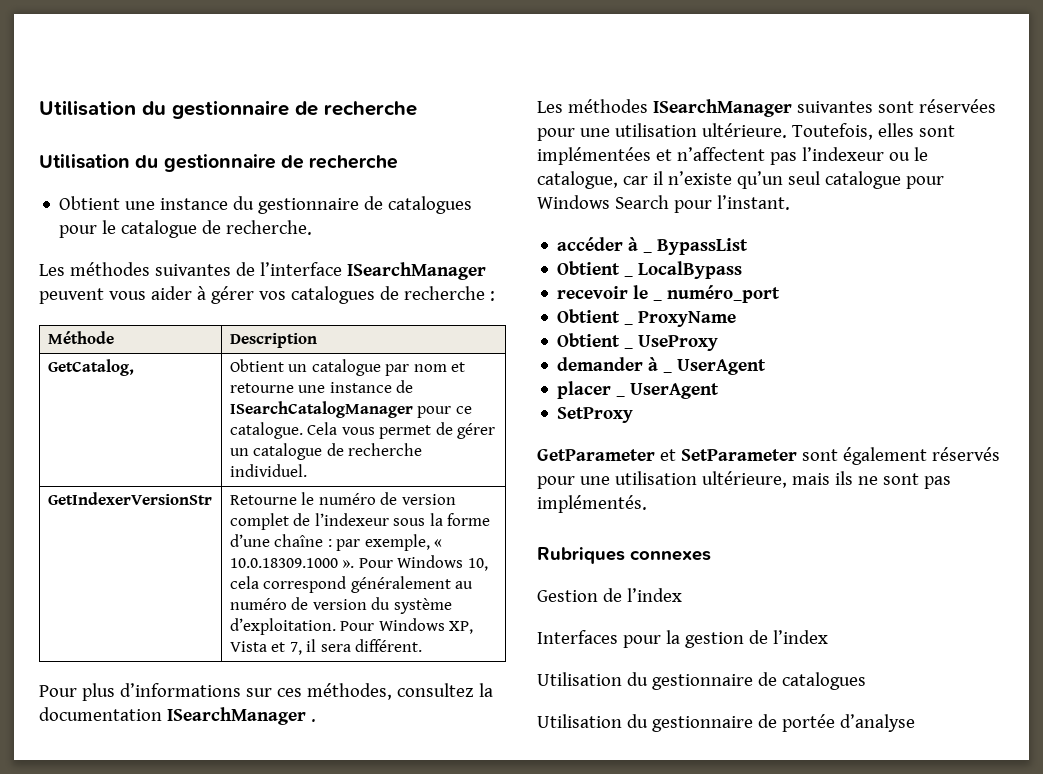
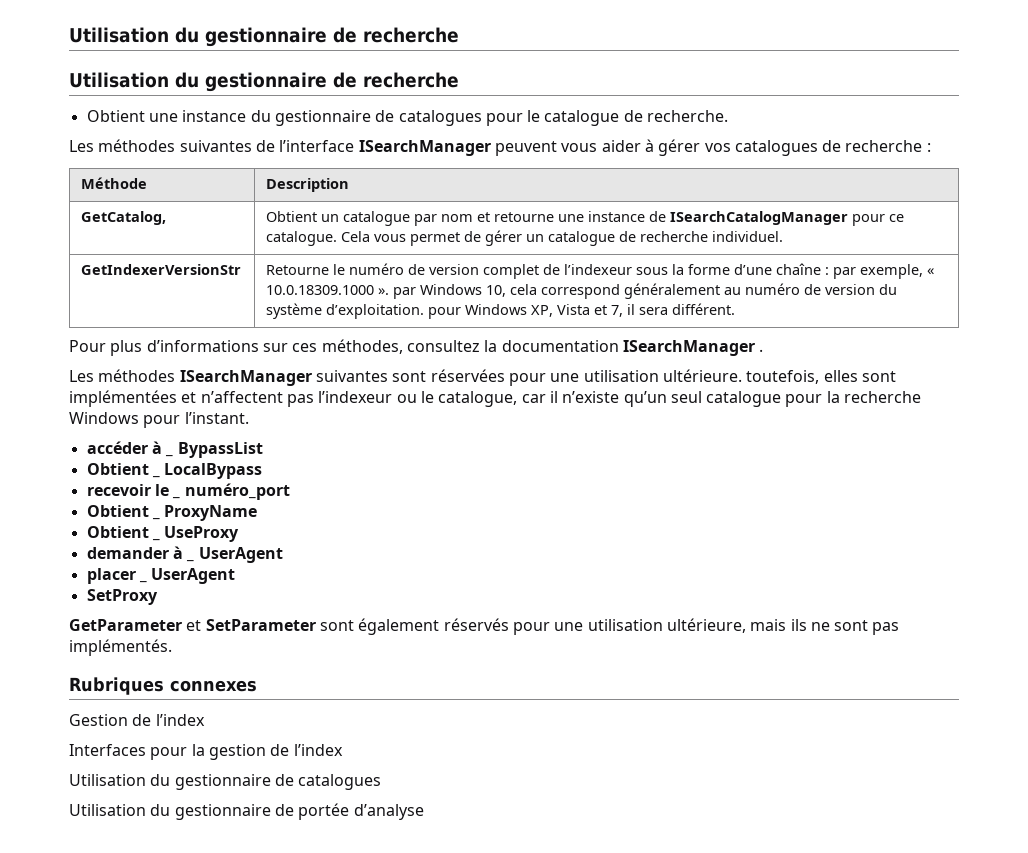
- Retourne le numéro de version complet de l’indexeur sous la forme d’une chaîne : par exemple, « 10.0.18309.1000 ». Pour Windows 10, cela correspond généralement au numéro de version du système d’exploitation. Pour Windows XP, Vista et 7, il sera différent.
+ Retourne le numéro de version complet de l’indexeur sous la forme d’une chaîne : par exemple, « 10.0.18309.1000 ». par Windows 10, cela correspond généralement au numéro de version du système d’exploitation. pour Windows XP, Vista et 7, il sera différent.
- Les méthodes ISearchManager suivantes sont réservées pour une utilisation ultérieure. Toutefois, elles sont implémentées et n’affectent pas l’indexeur ou le catalogue, car il n’existe qu’un seul catalogue pour Windows Search pour l’instant.
+ Les méthodes ISearchManager suivantes sont réservées pour une utilisation ultérieure. toutefois, elles sont implémentées et n’affectent pas l’indexeur ou le catalogue, car il n’existe qu’un seul catalogue pour la recherche Windows pour l’instant.

